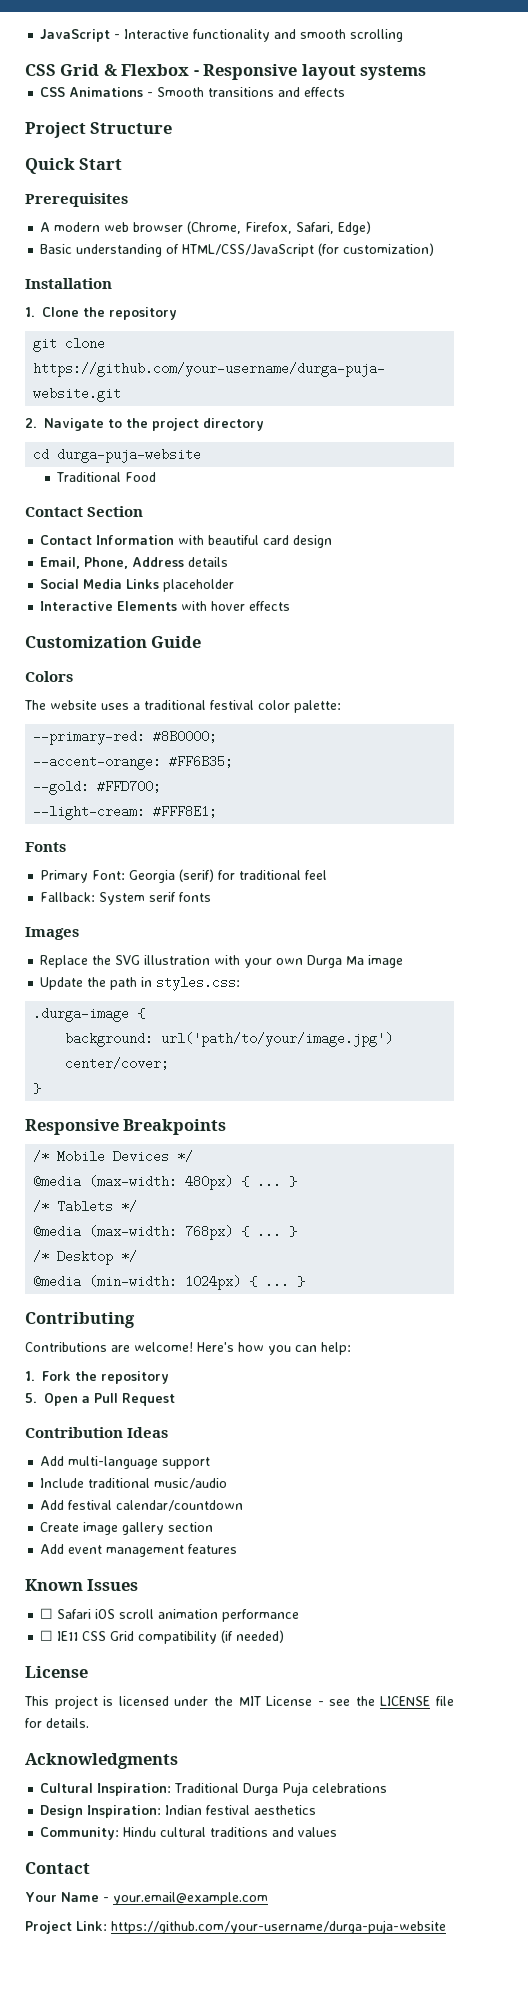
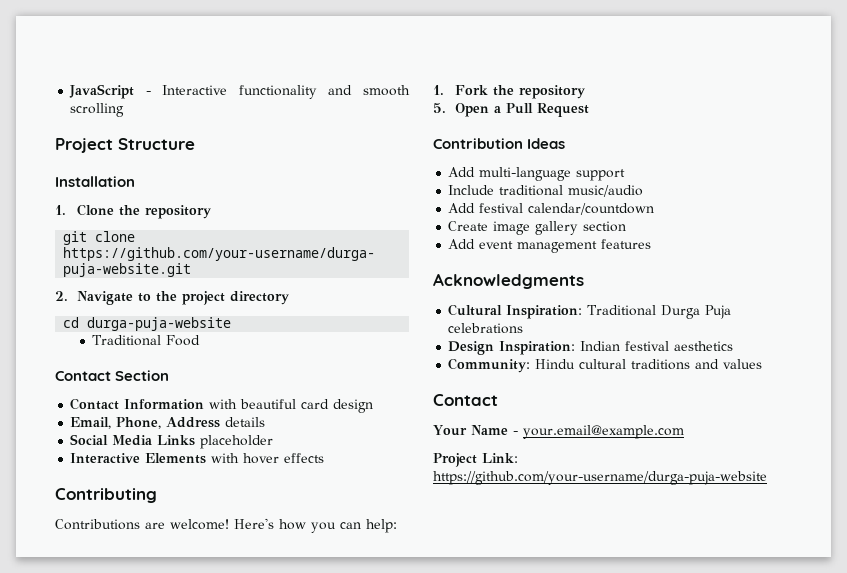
- CSS Grid & Flexbox - Responsive layout systems
- CSS Animations - Smooth transitions and effects
  Project Structure
- Quick Start
- Prerequisites
- A modern web browser (Chrome, Firefox, Safari, Edge)
- Basic understanding of HTML/CSS/JavaScript (for customization)
- Customization Guide
- Colors
- The website uses a traditional festival color palette:
- --primary-red: #8B0000;
- --accent-orange: #FF6B35;
- --gold: #FFD700;
- --light-cream: #FFF8E1;
- Fonts
- Primary Font: Georgia (serif) for traditional feel
- Fallback: System serif fonts
- Images
- Replace the SVG illustration with your own Durga Ma image
- Update the path in styles.css:
- .durga-image {
- background: url('path/to/your/image.jpg') center/cover;
- }
- Responsive Breakpoints
- /* Mobile Devices */
- @media (max-width: 480px) { ... }
- /* Tablets */
- @media (max-width: 768px) { ... }
- /* Desktop */
- @media (min-width: 1024px) { ... }
- Known Issues
- ☐ Safari iOS scroll animation performance
- ☐ IE11 CSS Grid compatibility (if needed)
- License
- This project is licensed under the MIT License - see the LICENSE file for details.

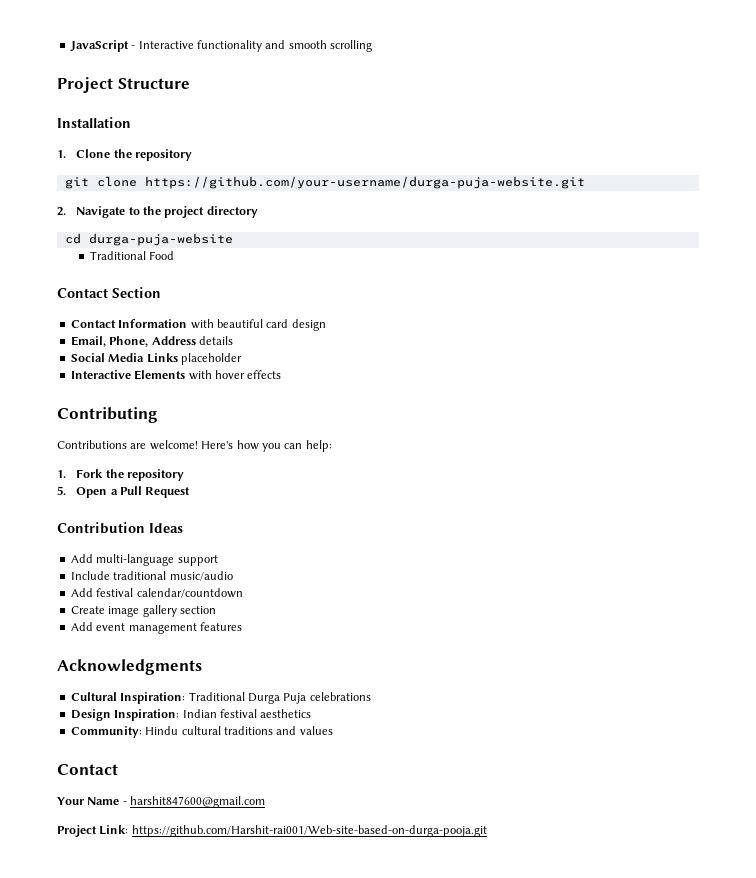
- Your Name - your.email@example.com
+ Your Name - harshit847600@gmail.com
- Project Link: https://github.com/your-username/durga-puja-website
+ Project Link: https://github.com/Harshit-rai001/Web-site-based-on-durga-pooja.git

